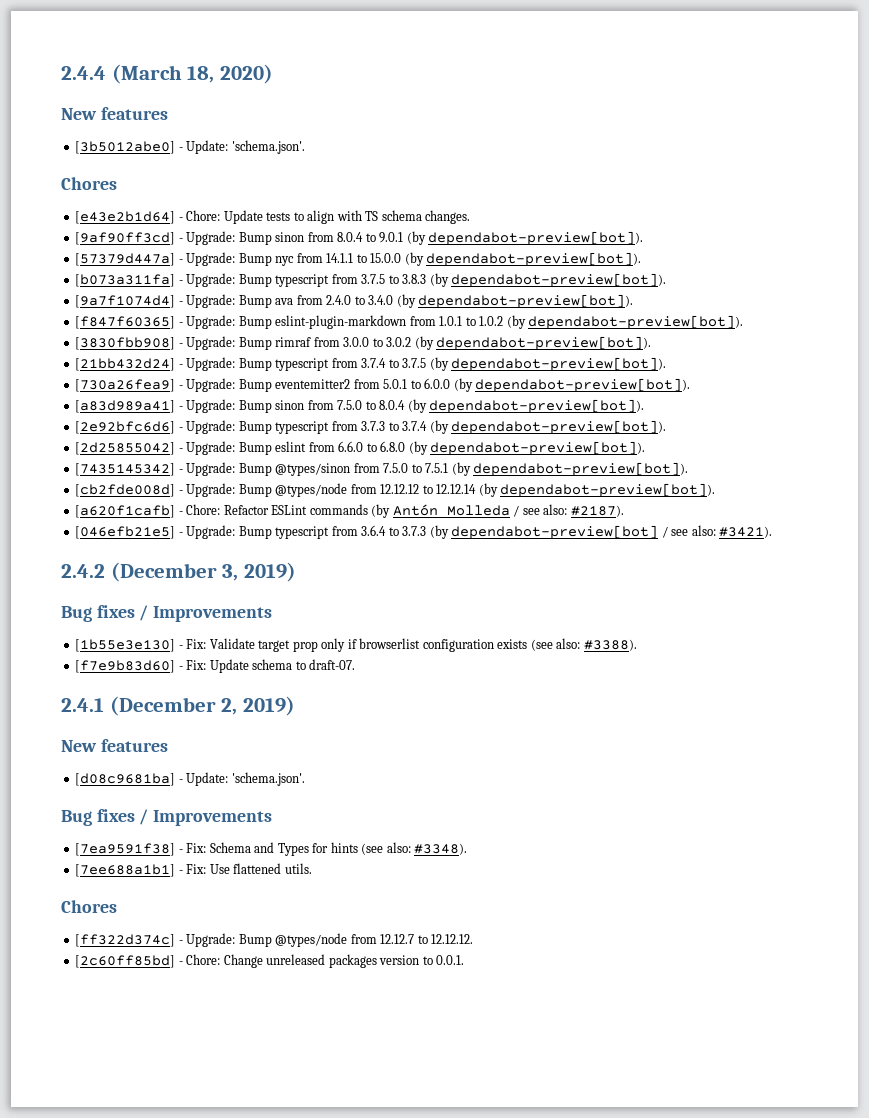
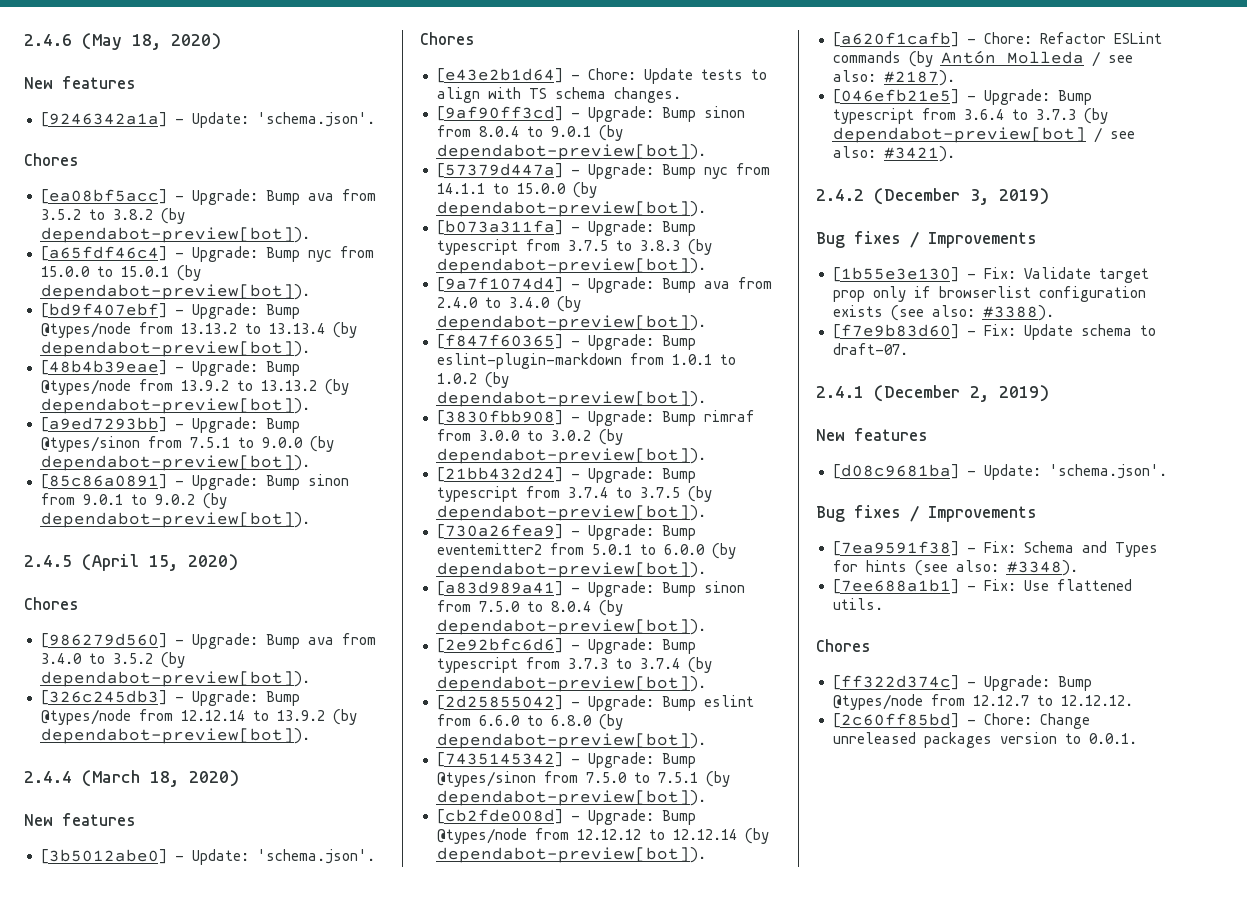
+ 2.4.6 (May 18, 2020)
+ New features
+ [9246342a1a] - Update: 'schema.json'.
+ Chores
+ [ea08bf5acc] - Upgrade: Bump ava from 3.5.2 to 3.8.2 (by dependabot-preview[bot]).
+ [a65fdf46c4] - Upgrade: Bump nyc from 15.0.0 to 15.0.1 (by dependabot-preview[bot]).
+ [bd9f407ebf] - Upgrade: Bump @types/node from 13.13.2 to 13.13.4 (by dependabot-preview[bot]).
+ [48b4b39eae] - Upgrade: Bump @types/node from 13.9.2 to 13.13.2 (by dependabot-preview[bot]).
+ [a9ed7293bb] - Upgrade: Bump @types/sinon from 7.5.1 to 9.0.0 (by dependabot-preview[bot]).
+ [85c86a0891] - Upgrade: Bump sinon from 9.0.1 to 9.0.2 (by dependabot-preview[bot]).
+ 2.4.5 (April 15, 2020)
+ Chores
+ [986279d560] - Upgrade: Bump ava from 3.4.0 to 3.5.2 (by dependabot-preview[bot]).
+ [326c245db3] - Upgrade: Bump @types/node from 12.12.14 to 13.9.2 (by dependabot-preview[bot]).

